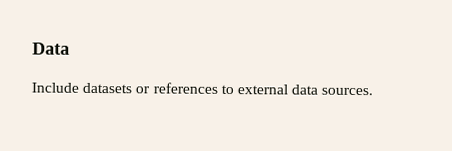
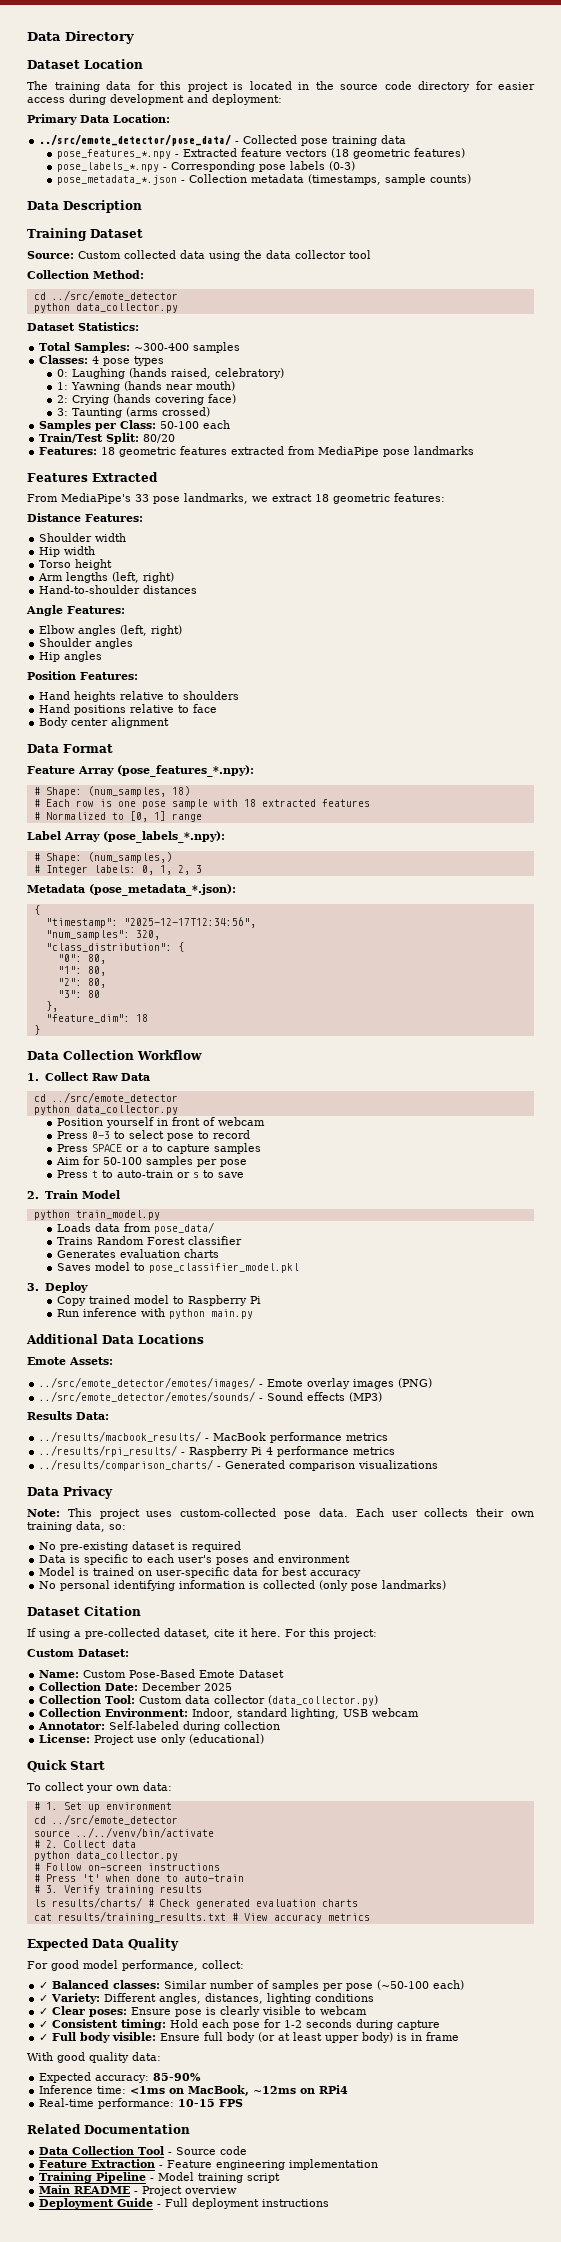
- Data
- Include datasets or references to external data sources.
+ Data Directory
+ Dataset Location
+ The training data for this project is located in the source code directory for easier access during development and deployment:
+ Primary Data Location:
+ ../src/emote_detector/pose_data/ - Collected pose training data
+ pose_features_*.npy - Extracted feature vectors (18 geometric features)
+ pose_labels_*.npy - Corresponding pose labels (0-3)
+ pose_metadata_*.json - Collection metadata (timestamps, sample counts)
+ Data Description
+ Training Dataset
+ Source: Custom collected data using the data collector tool
+ Collection Method:
+ cd ../src/emote_detector
+ python data_collector.py
+ Dataset Statistics:
+ Total Samples: ~300-400 samples
+ Classes: 4 pose types
+ 0: Laughing (hands raised, celebratory)
+ 1: Yawning (hands near mouth)
+ 2: Crying (hands covering face)
+ 3: Taunting (arms crossed)
+ Samples per Class: 50-100 each
+ Train/Test Split: 80/20
+ Features: 18 geometric features extracted from MediaPipe pose landmarks
+ Features Extracted
+ From MediaPipe's 33 pose landmarks, we extract 18 geometric features:
+ Distance Features:
+ Shoulder width
+ Hip width
+ Torso height
+ Arm lengths (left, right)
+ Hand-to-shoulder distances
+ Angle Features:
+ Elbow angles (left, right)
+ Shoulder angles
+ Hip angles
+ Position Features:
+ Hand heights relative to shoulders
+ Hand positions relative to face
+ Body center alignment
+ Data Format
+ Feature Array (pose_features_*.npy):
+ # Shape: (num_samples, 18)
+ # Each row is one pose sample with 18 extracted features
+ # Normalized to [0, 1] range
+ Label Array (pose_labels_*.npy):
+ # Shape: (num_samples,)
+ # Integer labels: 0, 1, 2, 3
+ Metadata (pose_metadata_*.json):
+ {
+ "timestamp": "2025-12-17T12:34:56",
+ "num_samples": 320,
+ "class_distribution": {
+ "0": 80,
+ "1": 80,
+ "2": 80,
+ "3": 80
+ },
+ "feature_dim": 18
+ }
+ Data Collection Workflow
+ 1. Collect Raw Data
+ cd ../src/emote_detector
+ python data_collector.py
+ Position yourself in front of webcam
+ Press 0-3 to select pose to record
+ Press SPACE or a to capture samples
+ Aim for 50-100 samples per pose
+ Press t to auto-train or s to save
+ 2. Train Model
+ python train_model.py
+ Loads data from pose_data/
+ Trains Random Forest classifier
+ Generates evaluation charts
+ Saves model to pose_classifier_model.pkl
+ 3. Deploy
+ Copy trained model to Raspberry Pi
+ Run inference with python main.py
+ Additional Data Locations
+ Emote Assets:
+ ../src/emote_detector/emotes/images/ - Emote overlay images (PNG)
+ ../src/emote_detector/emotes/sounds/ - Sound effects (MP3)
+ Results Data:
+ ../results/macbook_results/ - MacBook performance metrics
+ ../results/rpi_results/ - Raspberry Pi 4 performance metrics
+ ../results/comparison_charts/ - Generated comparison visualizations
+ Data Privacy
+ Note: This project uses custom-collected pose data. Each user collects their own training data, so:
+ No pre-existing dataset is required
+ Data is specific to each user's poses and environment
+ Model is trained on user-specific data for best accuracy
+ No personal identifying information is collected (only pose landmarks)
+ Dataset Citation
+ If using a pre-collected dataset, cite it here. For this project:
+ Custom Dataset:
+ Name: Custom Pose-Based Emote Dataset
+ Collection Date: December 2025
+ Collection Tool: Custom data collector (data_collector.py)
+ Collection Environment: Indoor, standard lighting, USB webcam
+ Annotator: Self-labeled during collection
+ License: Project use only (educational)
+ Quick Start
+ To collect your own data:
+ # 1. Set up environment
+ cd ../src/emote_detector
+ source ../../venv/bin/activate
+ # 2. Collect data
+ python data_collector.py
+ # Follow on-screen instructions
+ # Press 't' when done to auto-train
+ # 3. Verify training results
+ ls results/charts/ # Check generated evaluation charts
+ cat results/training_results.txt # View accuracy metrics
+ Expected Data Quality
+ For good model performance, collect:
+ ✓ Balanced classes: Similar number of samples per pose (~50-100 each)
+ ✓ Variety: Different angles, distances, lighting conditions
+ ✓ Clear poses: Ensure pose is clearly visible to webcam
+ ✓ Consistent timing: Hold each pose for 1-2 seconds during capture
+ ✓ Full body visible: Ensure full body (or at least upper body) is in frame
+ With good quality data:
+ Expected accuracy: 85-90%
+ Inference time: <1ms on MacBook, ~12ms on RPi4
+ Real-time performance: 10-15 FPS
+ Related Documentation
+ Data Collection Tool - Source code
+ Feature Extraction - Feature engineering implementation
+ Training Pipeline - Model training script
+ Main README - Project overview
+ Deployment Guide - Full deployment instructions

